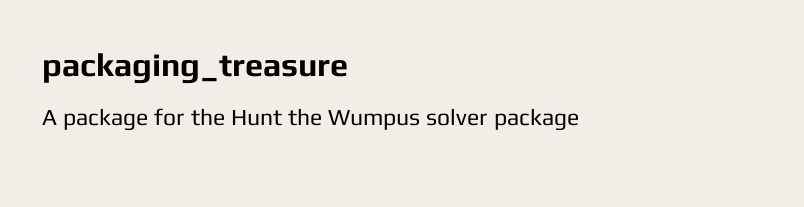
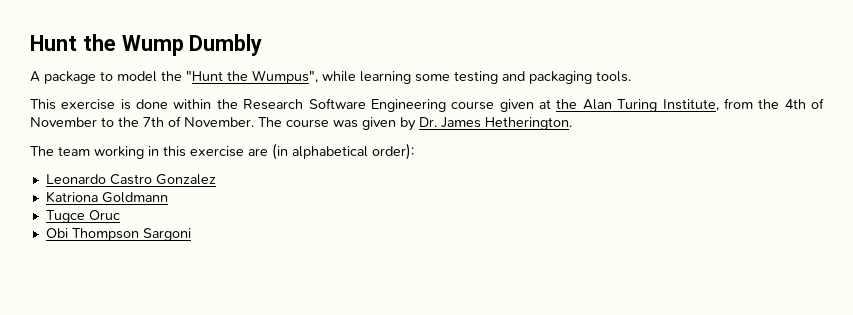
- packaging_treasure
- A package for the Hunt the Wumpus solver package
+ Hunt the Wump Dumbly
+ A package to model the "Hunt the Wumpus", while learning some testing and packaging tools.
+ This exercise is done within the Research Software Engineering course given at the Alan Turing Institute, from the 4th of November to the 7th of November. The course was given by Dr. James Hetherington.
+ The team working in this exercise are (in alphabetical order):
+ Leonardo Castro Gonzalez
+ Katriona Goldmann
+ Tugce Oruc
+ Obi Thompson Sargoni

